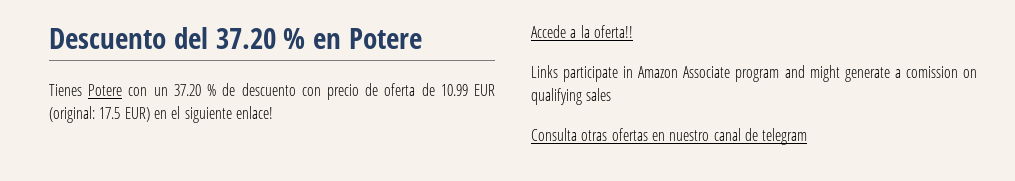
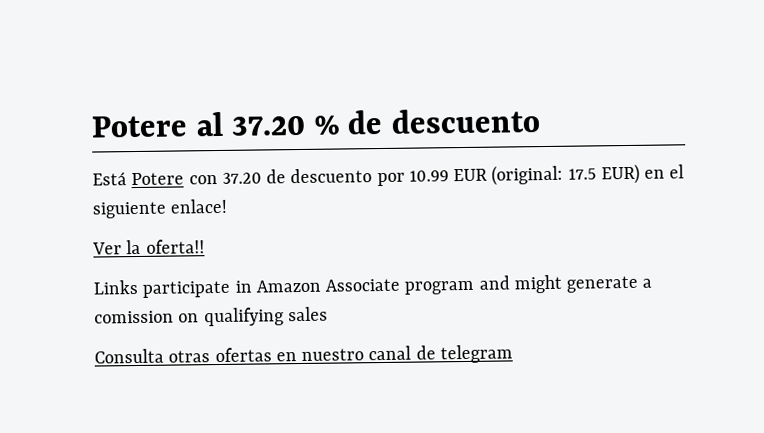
- Descuento del 37.20 % en Potere
- Tienes Potere con un 37.20 % de descuento con precio de oferta de 10.99 EUR (original: 17.5 EUR) en el siguiente enlace!
+ Potere al 37.20 % de descuento
+ Está Potere con 37.20 de descuento por 10.99 EUR (original: 17.5 EUR) en el siguiente enlace!
- Accede a la oferta!!
+ Ver la oferta!!

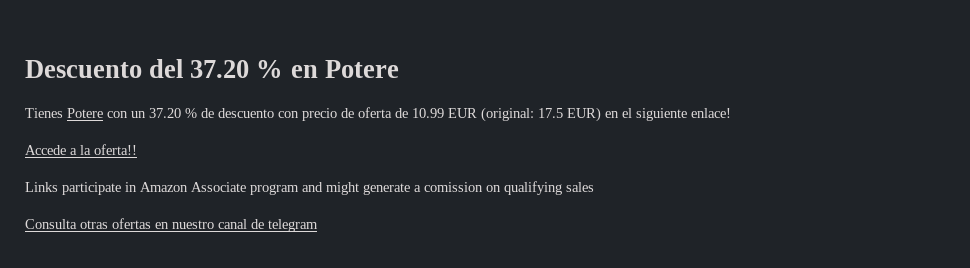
- Potere al 37.20 % de descuento
- Está Potere con 37.20 de descuento por 10.99 EUR (original: 17.5 EUR) en el siguiente enlace!
+ Descuento del 37.20 % en Potere
+ Tienes Potere con un 37.20 % de descuento con precio de oferta de 10.99 EUR (original: 17.5 EUR) en el siguiente enlace!
- Ver la oferta!!
+ Accede a la oferta!!

